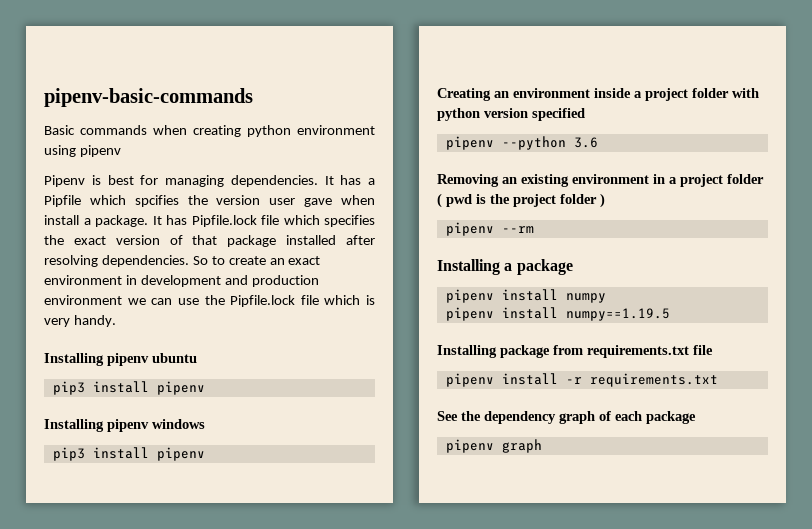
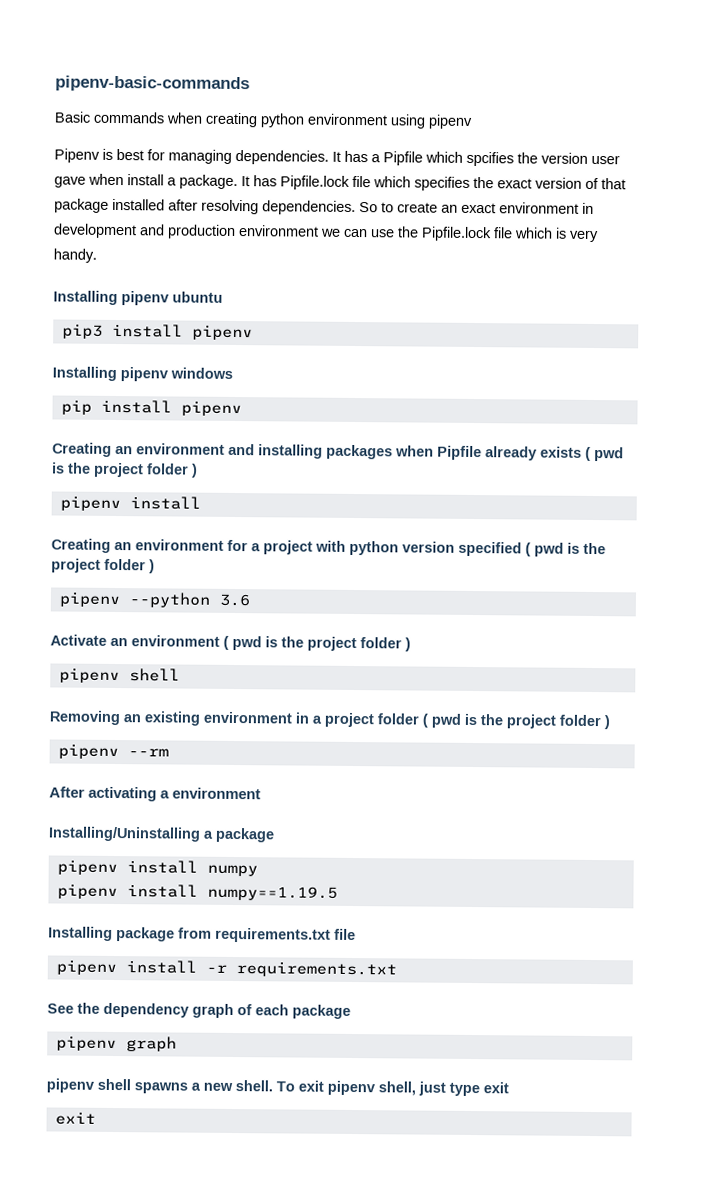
  Installing pipenv windows
- pip3 install pipenv
+ pip install pipenv
- Creating an environment inside a project folder with python version specified
+ Creating an environment and installing packages when Pipfile already exists ( pwd is the project folder )
+ pipenv install
+ Creating an environment for a project with python version specified ( pwd is the project folder )
  pipenv --python 3.6
+ Activate an environment ( pwd is the project folder )
+ pipenv shell
- Installing a package
+ After activating a environment
+ Installing/Uninstalling a package
+ pipenv shell spawns a new shell. To exit pipenv shell, just type exit
+ exit

